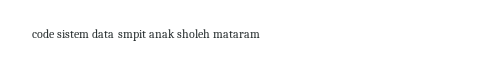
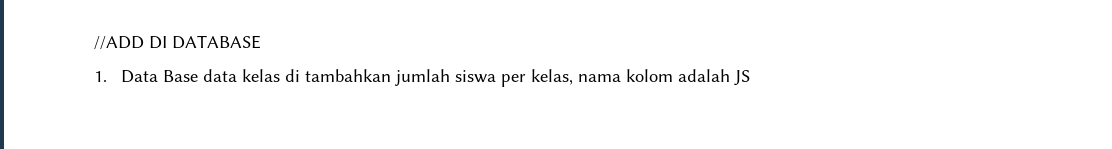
- code sistem data smpit anak sholeh mataram
+ //ADD DI DATABASE
+ 1. Data Base data kelas di tambahkan jumlah siswa per kelas, nama kolom adalah JS

